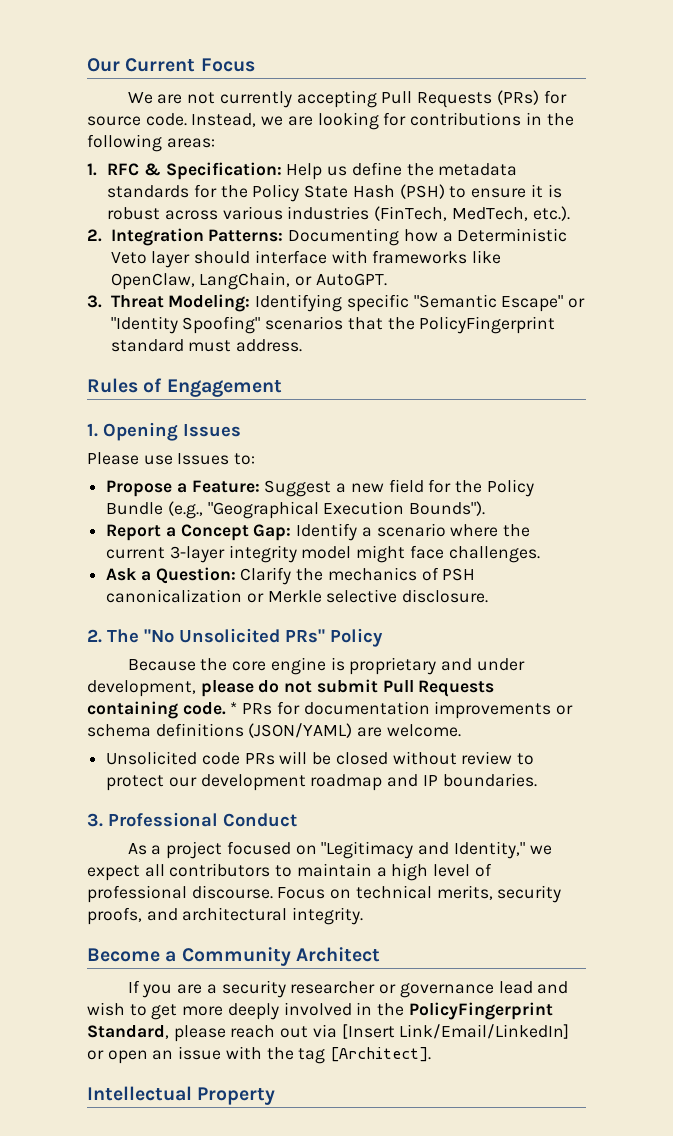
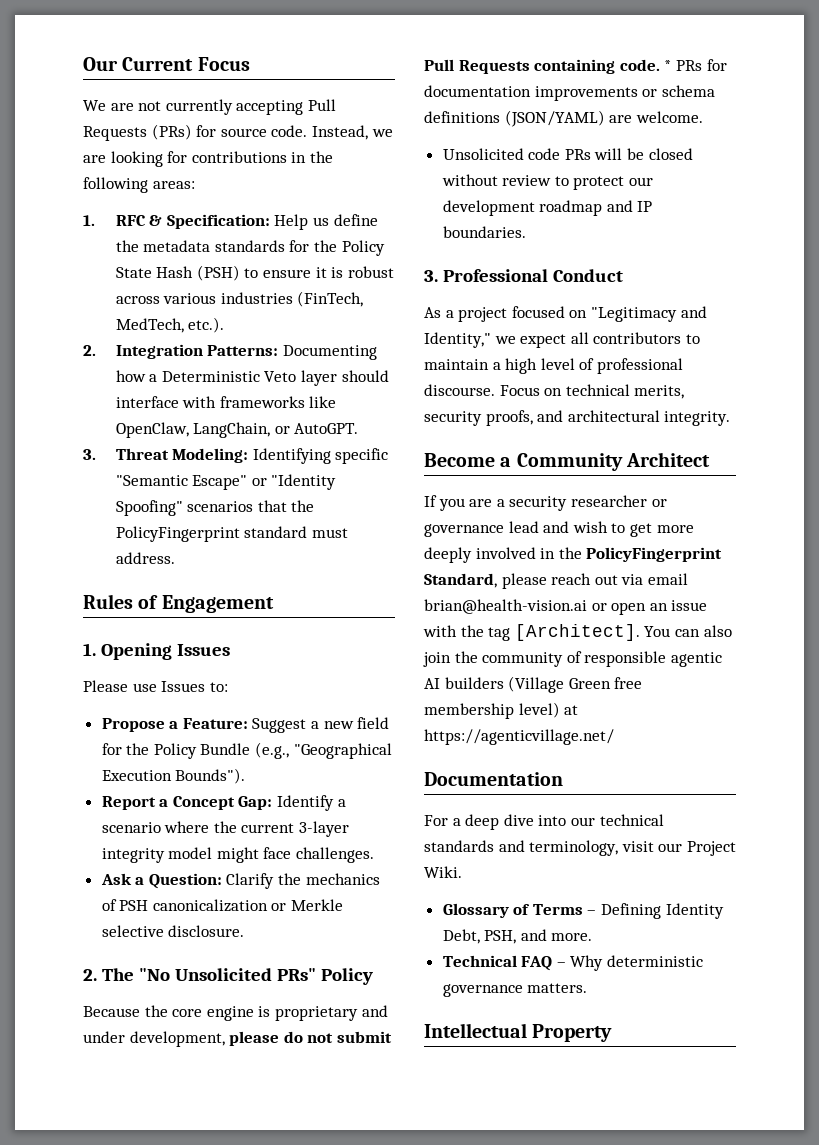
- If you are a security researcher or governance lead and wish to get more deeply involved in the PolicyFingerprint Standard, please reach out via [Insert Link/Email/LinkedIn] or open an issue with the tag [Architect].
+ If you are a security researcher or governance lead and wish to get more deeply involved in the PolicyFingerprint Standard, please reach out via email brian@health-vision.ai or open an issue with the tag [Architect]. You can also join the community of responsible agentic AI builders (Village Green free membership level) at https://agenticvillage.net/
+ Documentation
+ For a deep dive into our technical standards and terminology, visit our Project Wiki.
+ Glossary of Terms – Defining Identity Debt, PSH, and more.
+ Technical FAQ – Why deterministic governance matters.

